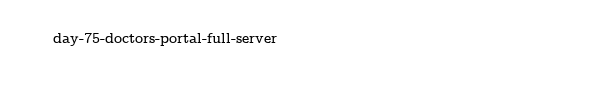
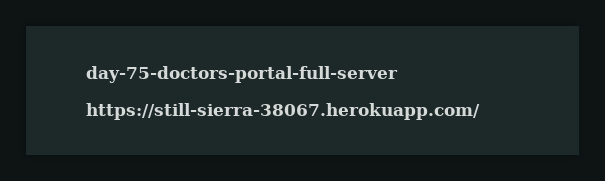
+ https://still-sierra-38067.herokuapp.com/

